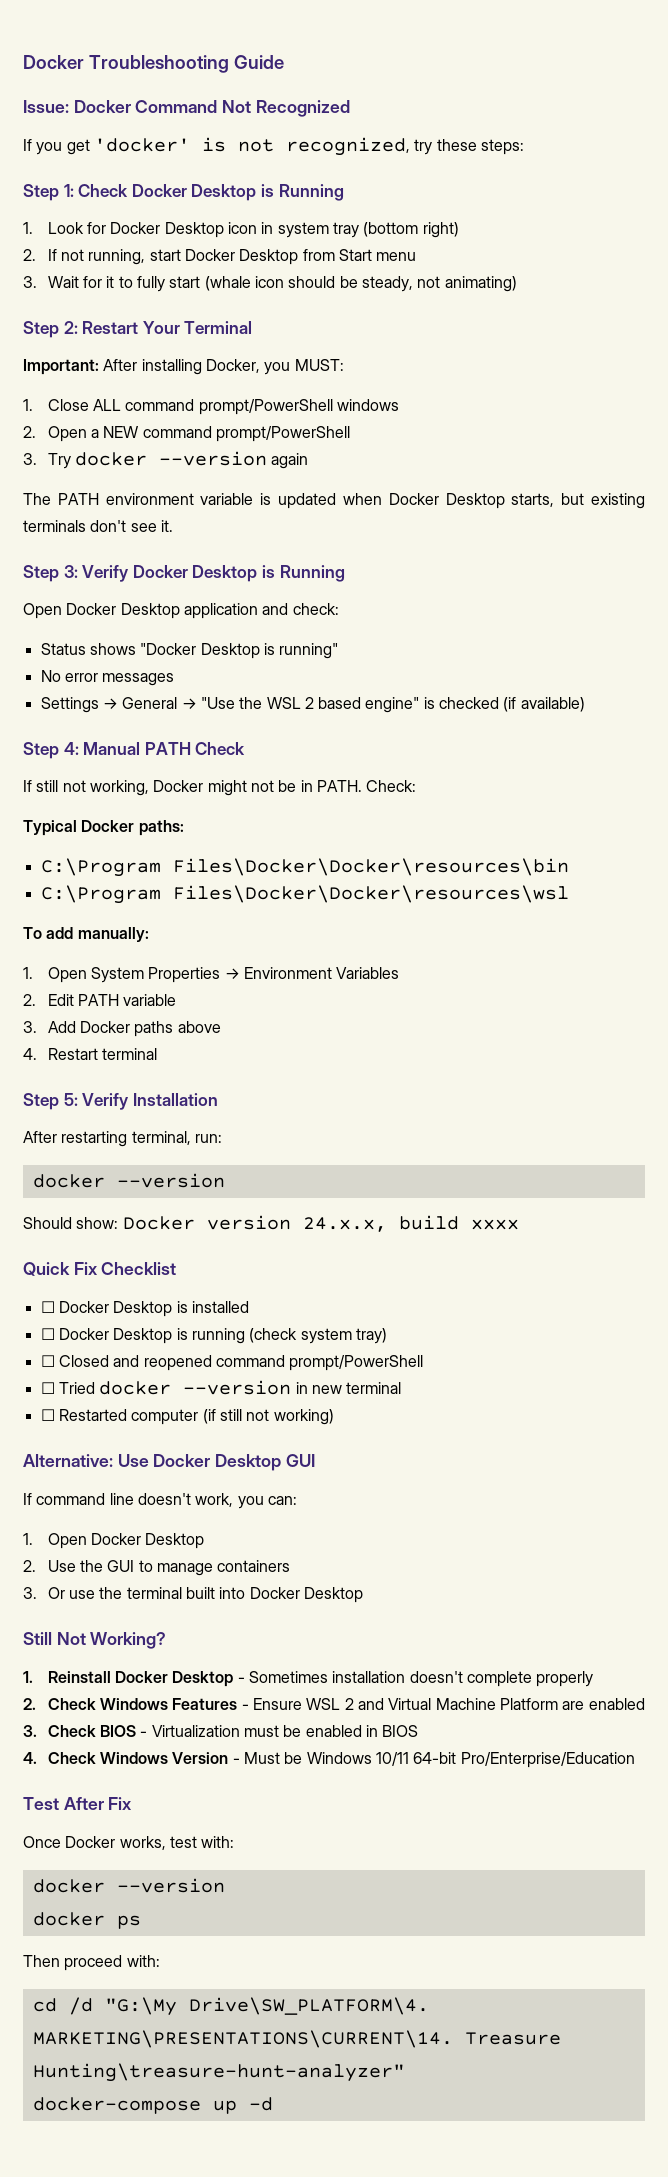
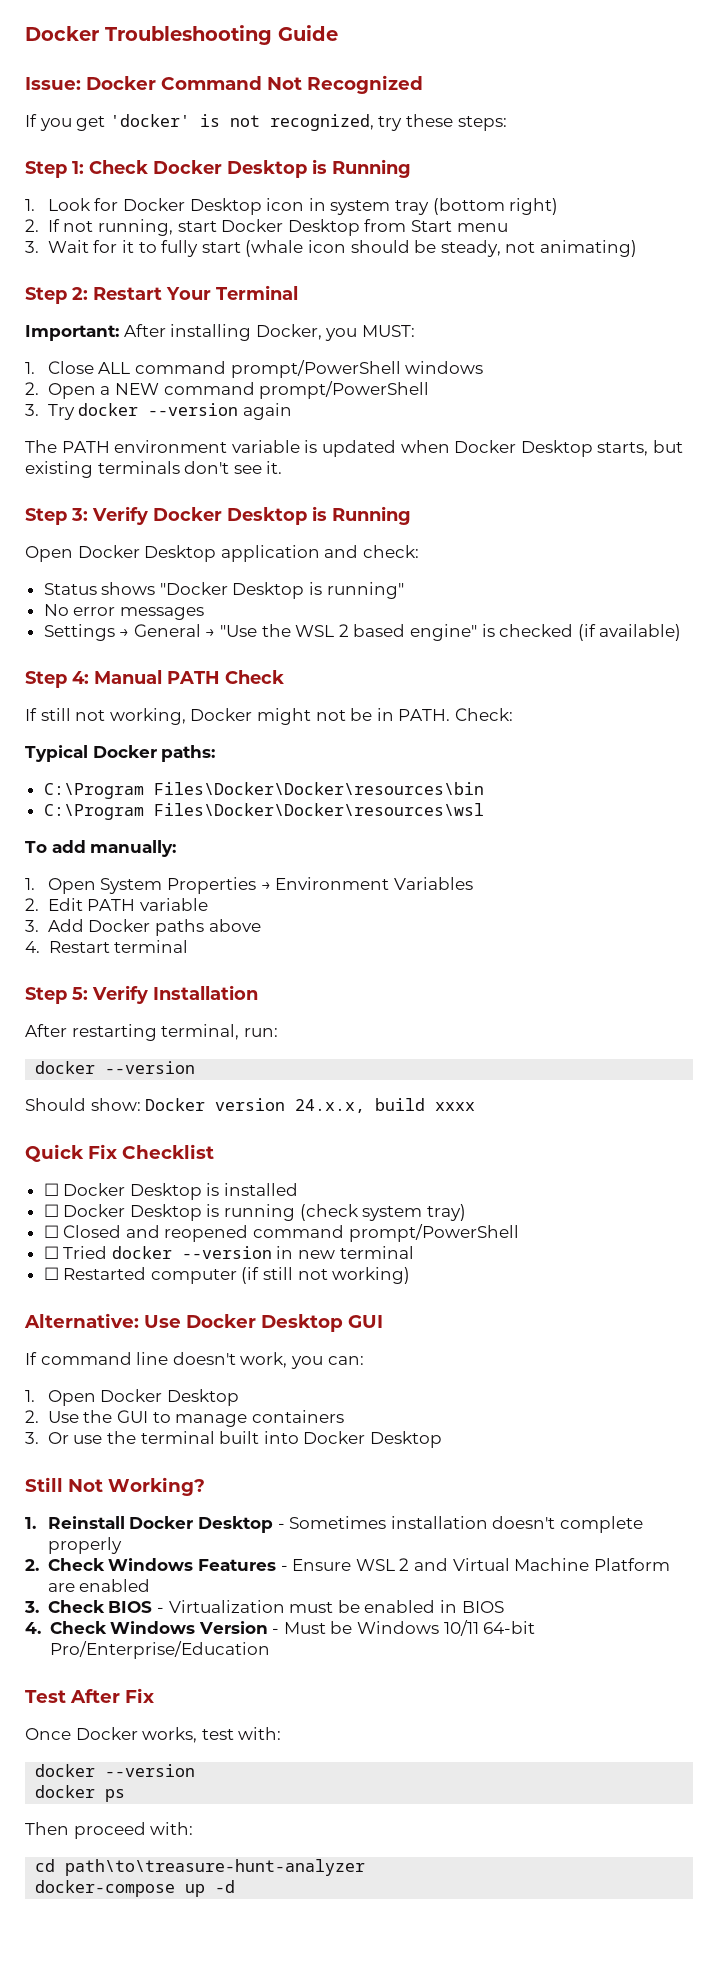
- cd /d "G:\My Drive\SW_PLATFORM\4. MARKETING\PRESENTATIONS\CURRENT\14. Treasure Hunting\treasure-hunt-analyzer"
+ cd path\to\treasure-hunt-analyzer

